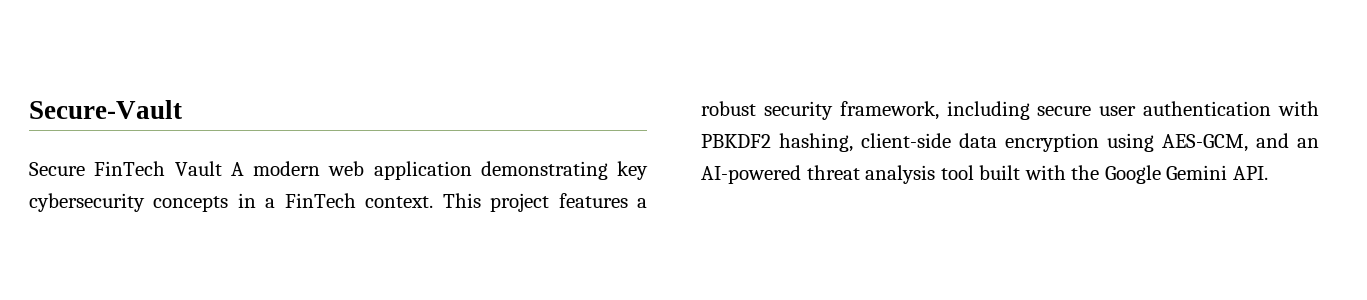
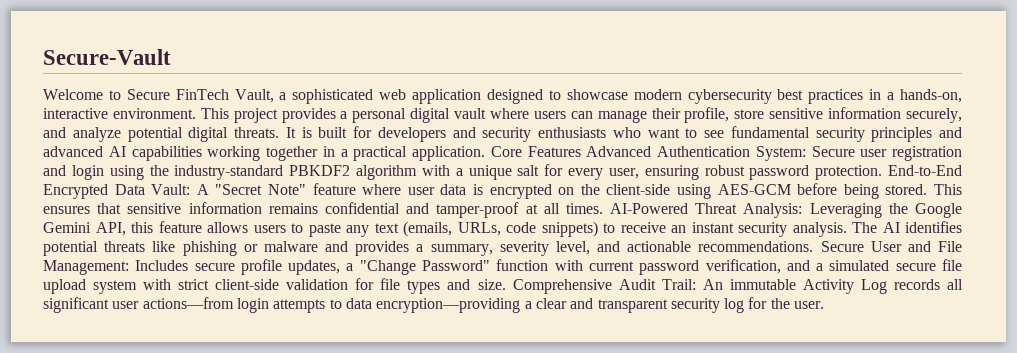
- Secure FinTech Vault A modern web application demonstrating key cybersecurity concepts in a FinTech context. This project features a robust security framework, including secure user authentication with PBKDF2 hashing, client-side data encryption using AES-GCM, and an AI-powered threat analysis tool built with the Google Gemini API.
+ Welcome to Secure FinTech Vault, a sophisticated web application designed to showcase modern cybersecurity best practices in a hands-on, interactive environment. This project provides a personal digital vault where users can manage their profile, store sensitive information securely, and analyze potential digital threats. It is built for developers and security enthusiasts who want to see fundamental security principles and advanced AI capabilities working together in a practical application. Core Features Advanced Authentication System: Secure user registration and login using the industry-standard PBKDF2 algorithm with a unique salt for every user, ensuring robust password protection. End-to-End Encrypted Data Vault: A "Secret Note" feature where user data is encrypted on the client-side using AES-GCM before being stored. This ensures that sensitive information remains confidential and tamper-proof at all times. AI-Powered Threat Analysis: Leveraging the Google Gemini API, this feature allows users to paste any text (emails, URLs, code snippets) to receive an instant security analysis. The AI identifies potential threats like phishing or malware and provides a summary, severity level, and actionable recommendations. Secure User and File Management: Includes secure profile updates, a "Change Password" function with current password verification, and a simulated secure file upload system with strict client-side validation for file types and size. Comprehensive Audit Trail: An immutable Activity Log records all significant user actions—from login attempts to data encryption—providing a clear and transparent security log for the user.

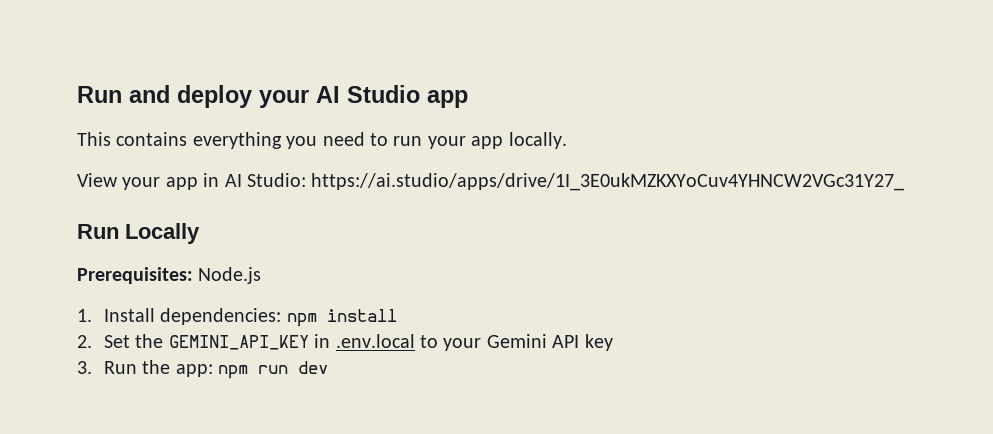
- Secure-Vault
- Welcome to Secure FinTech Vault, a sophisticated web application designed to showcase modern cybersecurity best practices in a hands-on, interactive environment. This project provides a personal digital vault where users can manage their profile, store sensitive information securely, and analyze potential digital threats. It is built for developers and security enthusiasts who want to see fundamental security principles and advanced AI capabilities working together in a practical application. Core Features Advanced Authentication System: Secure user registration and login using the industry-standard PBKDF2 algorithm with a unique salt for every user, ensuring robust password protection. End-to-End Encrypted Data Vault: A "Secret Note" feature where user data is encrypted on the client-side using AES-GCM before being stored. This ensures that sensitive information remains confidential and tamper-proof at all times. AI-Powered Threat Analysis: Leveraging the Google Gemini API, this feature allows users to paste any text (emails, URLs, code snippets) to receive an instant security analysis. The AI identifies potential threats like phishing or malware and provides a summary, severity level, and actionable recommendations. Secure User and File Management: Includes secure profile updates, a "Change Password" function with current password verification, and a simulated secure file upload system with strict client-side validation for file types and size. Comprehensive Audit Trail: An immutable Activity Log records all significant user actions—from login attempts to data encryption—providing a clear and transparent security log for the user.
+ Run and deploy your AI Studio app
+ This contains everything you need to run your app locally.
+ View your app in AI Studio: https://ai.studio/apps/drive/1I_3E0ukMZKXYoCuv4YHNCW2VGc31Y27_
+ Run Locally
+ Prerequisites: Node.js
+ 1. Install dependencies: npm install
+ 2. Set the GEMINI_API_KEY in .env.local to your Gemini API key
+ 3. Run the app: npm run dev

